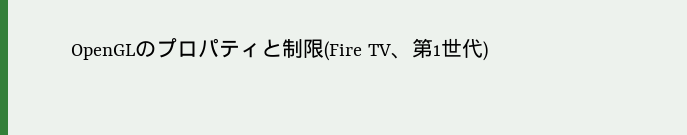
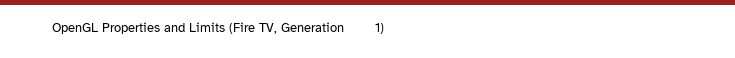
- OpenGLのプロパティと制限(Fire TV、第1世代)
+ OpenGL Properties and Limits (Fire TV, Generation 1)

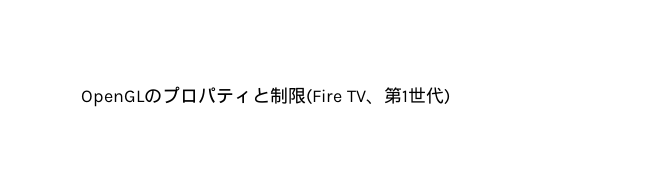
- OpenGL Properties and Limits (Fire TV, Generation 1)
+ OpenGLのプロパティと制限(Fire TV、第1世代)

